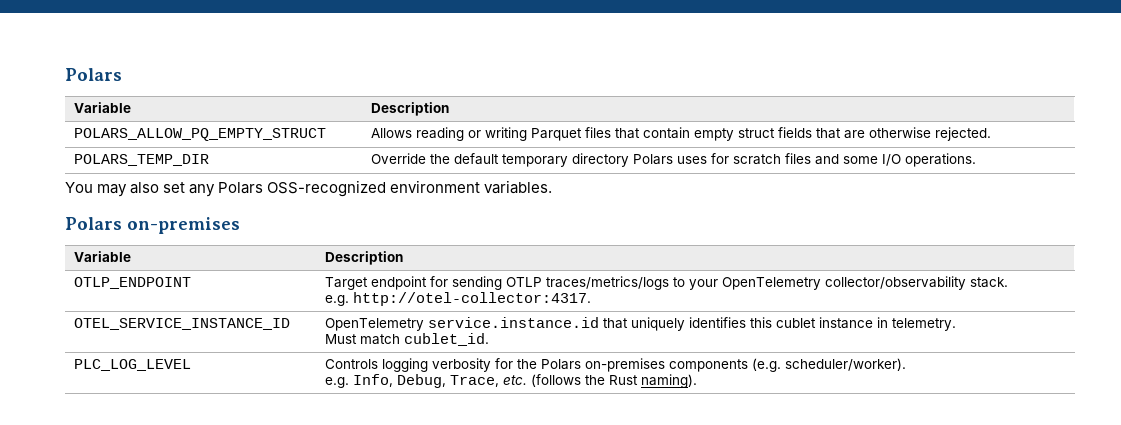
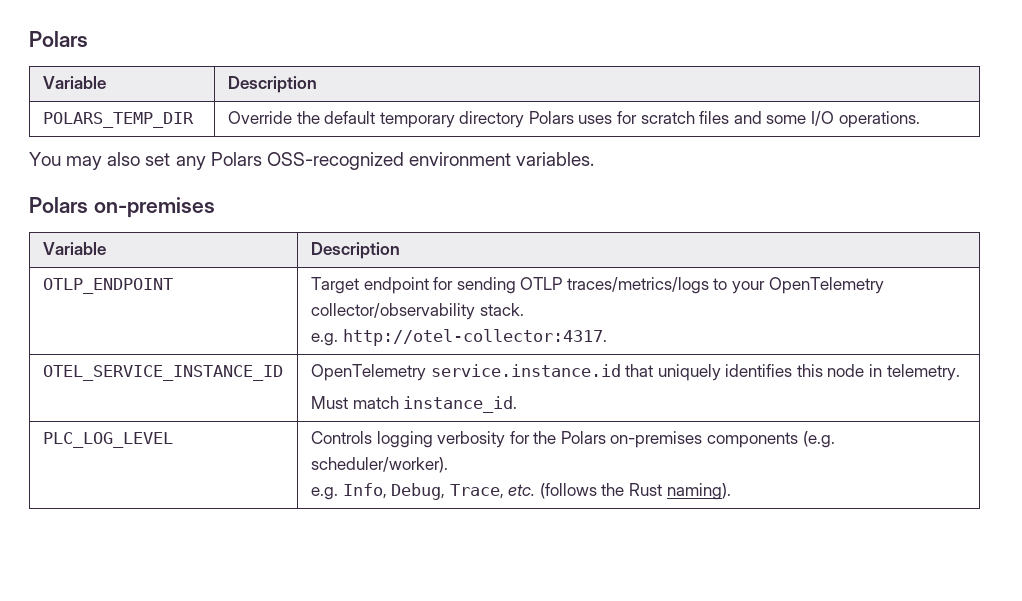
- POLARS_ALLOW_PQ_EMPTY_STRUCT | Allows reading or writing Parquet files that contain empty struct fields that are otherwise rejected.
- OTEL_SERVICE_INSTANCE_ID | OpenTelemetry service.instance.id that uniquely identifies this cublet instance in telemetry.
- Must match cublet_id.
+ OTEL_SERVICE_INSTANCE_ID | OpenTelemetry service.instance.id that uniquely identifies this node in telemetry.
+ Must match instance_id.

